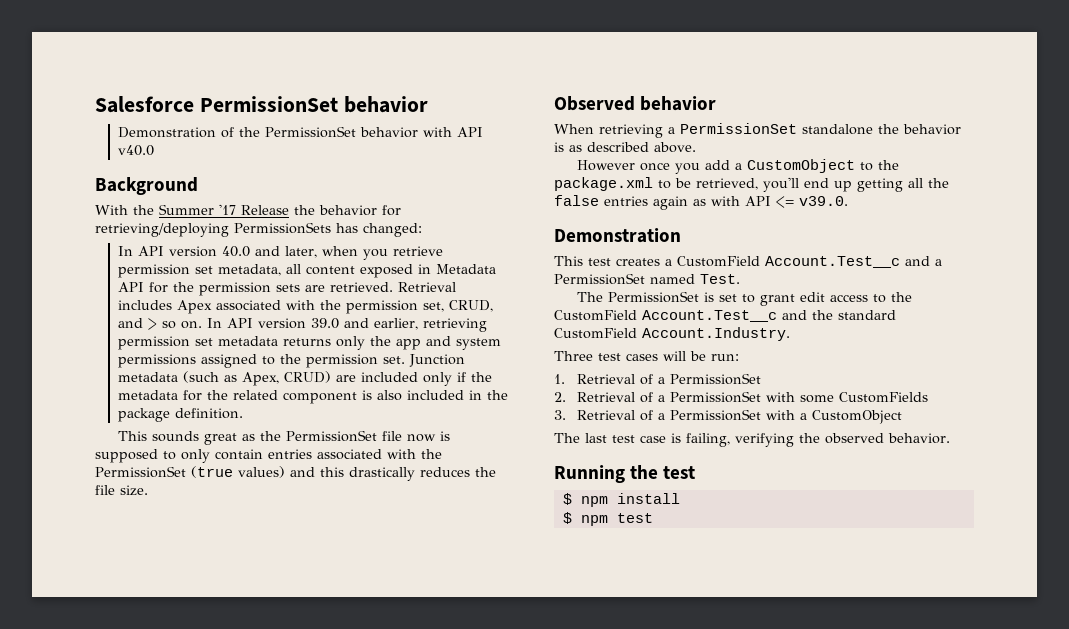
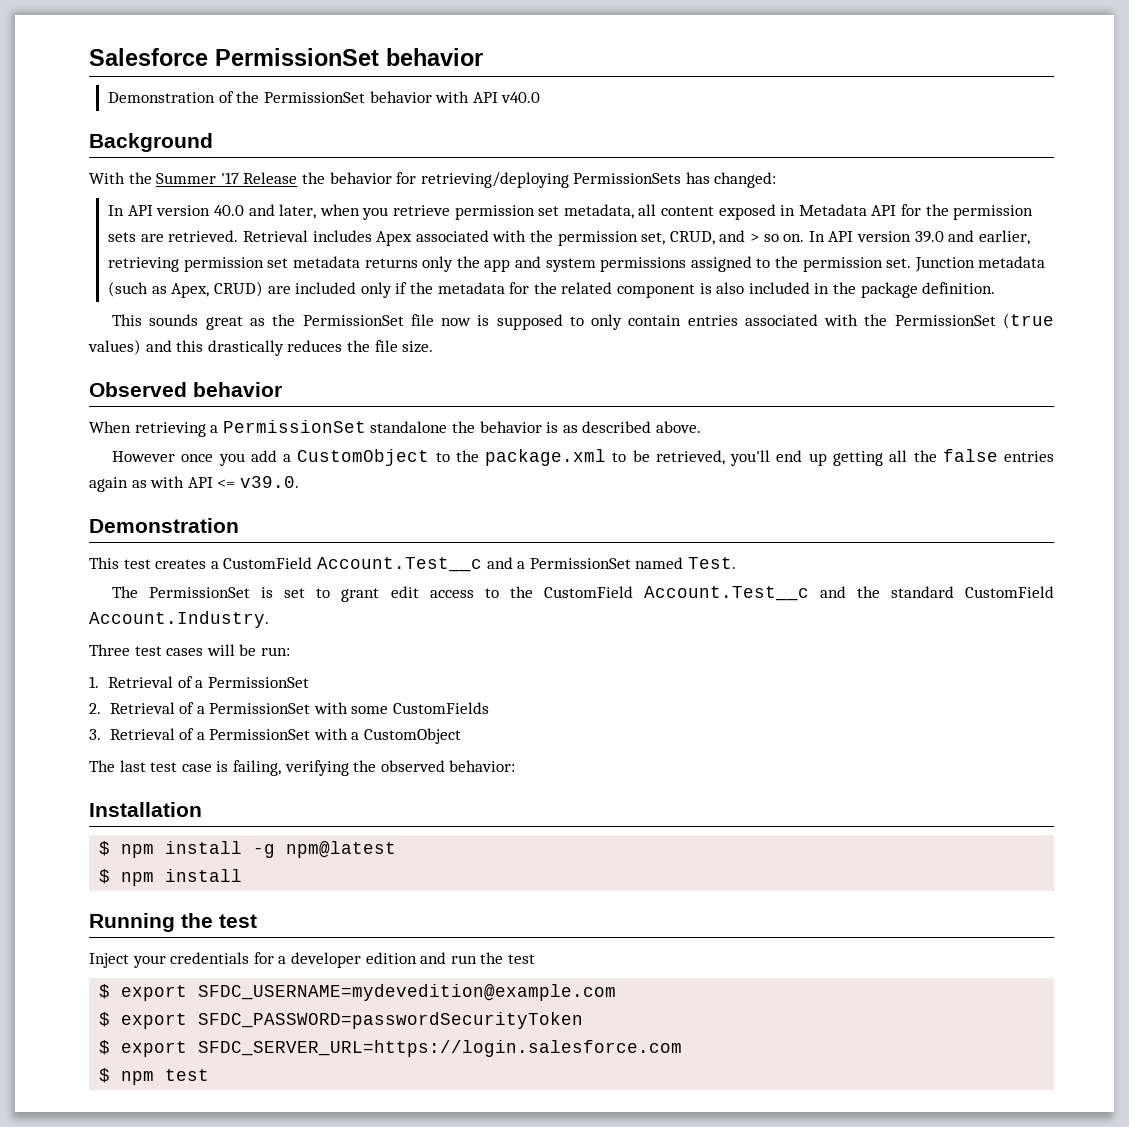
- The last test case is failing, verifying the observed behavior.
+ The last test case is failing, verifying the observed behavior:
+ Installation
+ $ npm install -g npm@latest
+ $ npm install
  Running the test
- $ npm install
+ Inject your credentials for a developer edition and run the test
+ $ export SFDC_USERNAME=mydevedition@example.com
+ $ export SFDC_PASSWORD=passwordSecurityToken
+ $ export SFDC_SERVER_URL=https://login.salesforce.com

